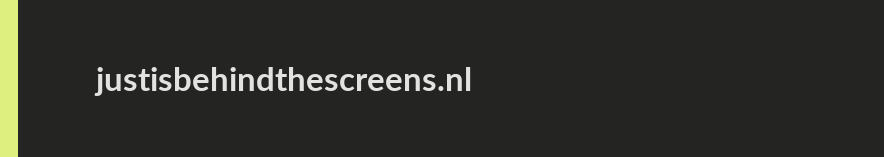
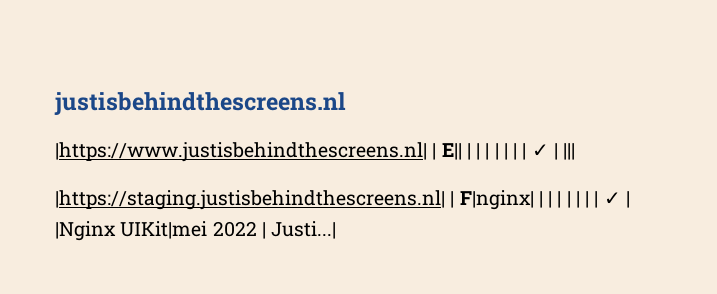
+ |https://www.justisbehindthescreens.nl| | E|| | | | | | | | ✓ | |||
+ |https://staging.justisbehindthescreens.nl| | F|nginx| | | | | | | | ✓ | |Nginx UIKit|mei 2022 | Justi...|

